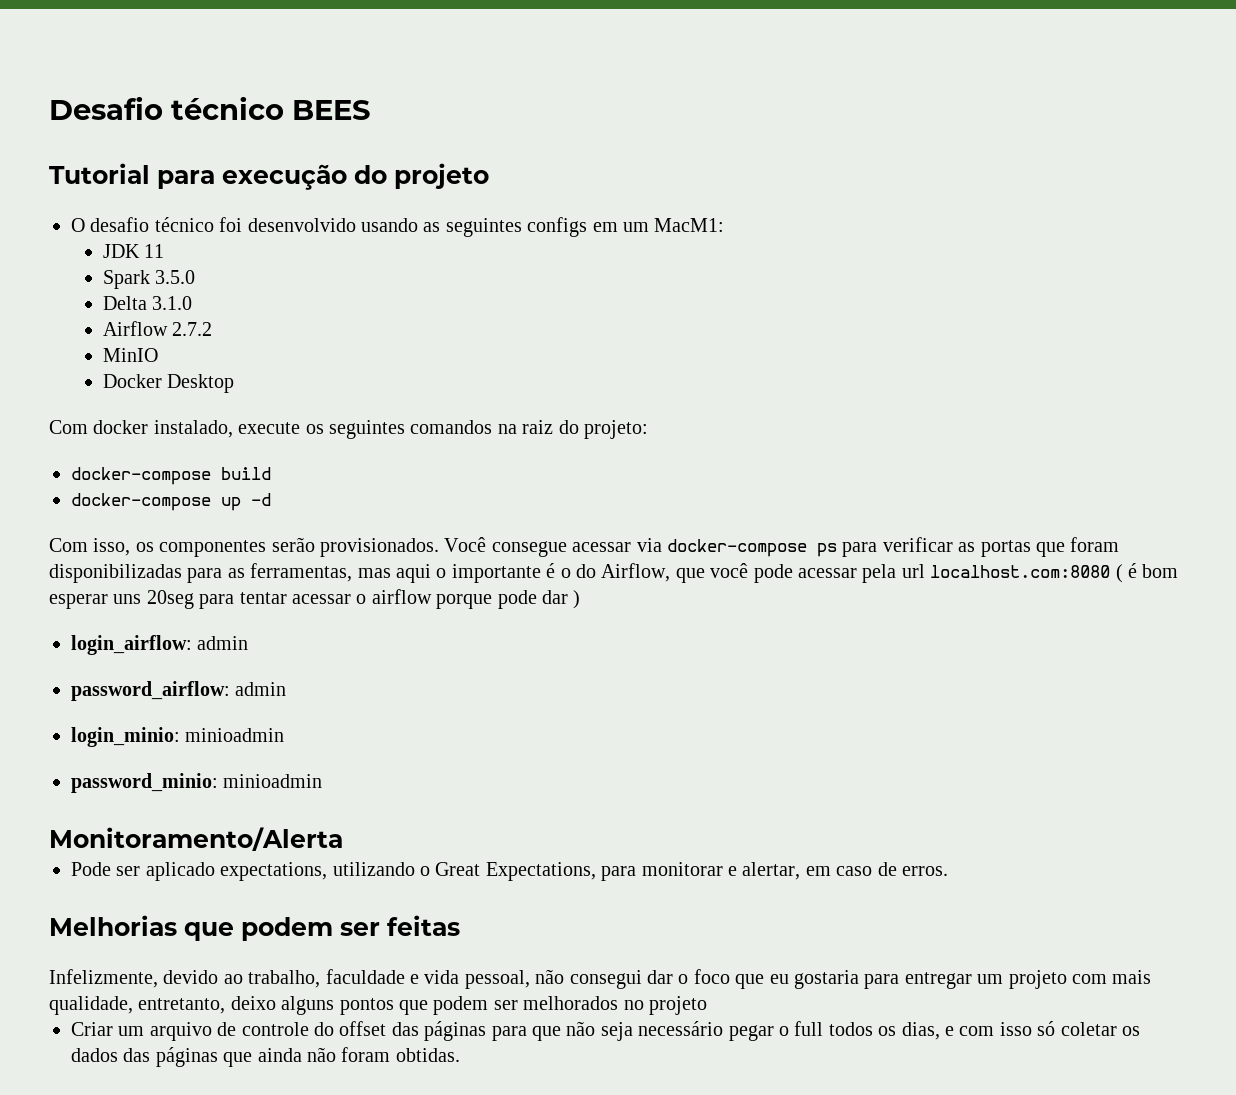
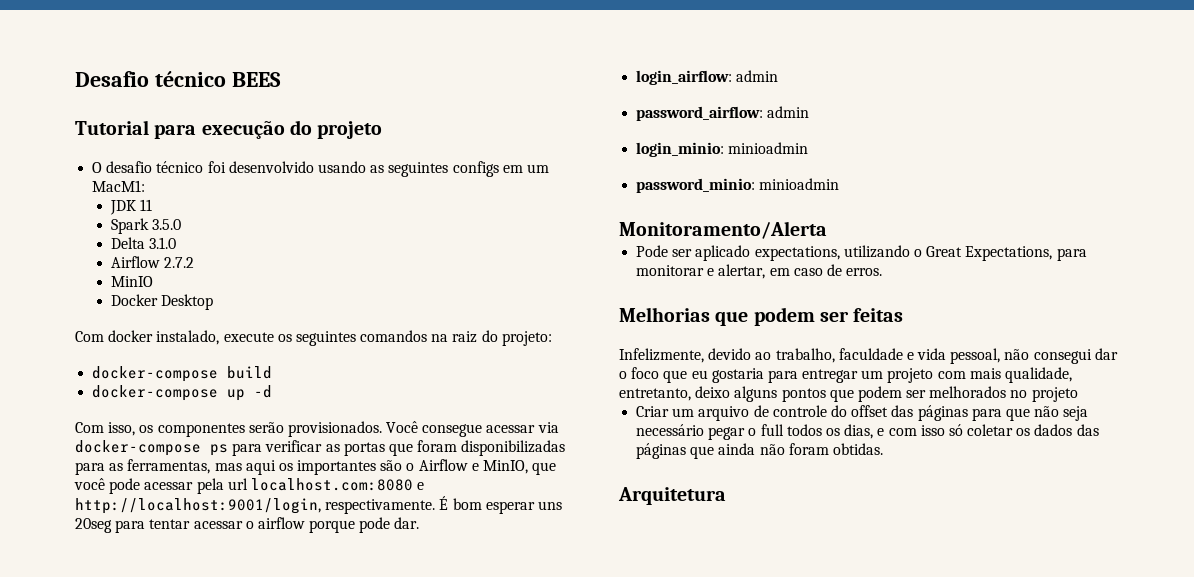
- Você consegue acessar via docker-compose ps para verificar as portas que foram disponibilizadas para as ferramentas, mas aqui o importante é o do Airflow, que você pode acessar pela url localhost.com:8080 ( é bom esperar uns 20seg para tentar acessar o airflow porque pode dar )
+ Você consegue acessar via docker-compose ps para verificar as portas que foram disponibilizadas para as ferramentas, mas aqui os importantes são o Airflow e MinIO, que você pode acessar pela url localhost.com:8080 e http://localhost:9001/login, respectivamente. É bom esperar uns 20seg para tentar acessar o airflow porque pode dar.
+ Arquitetura

